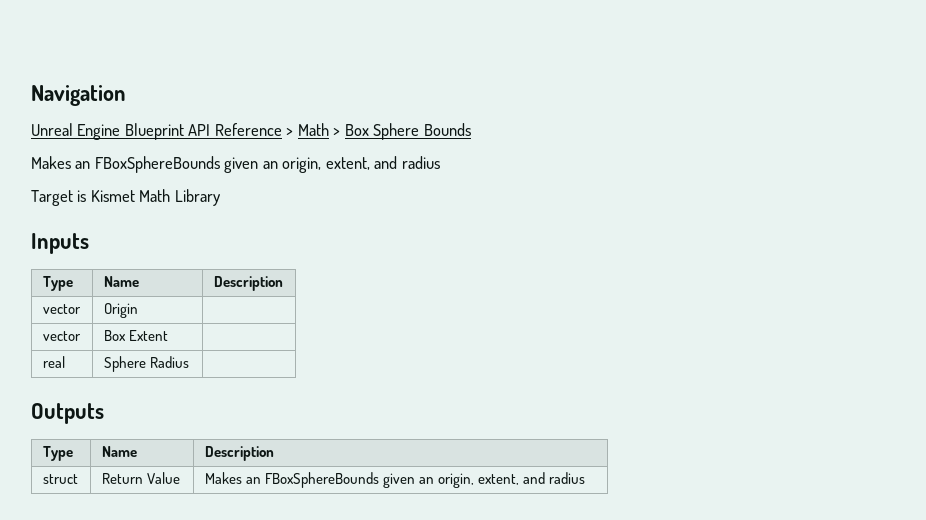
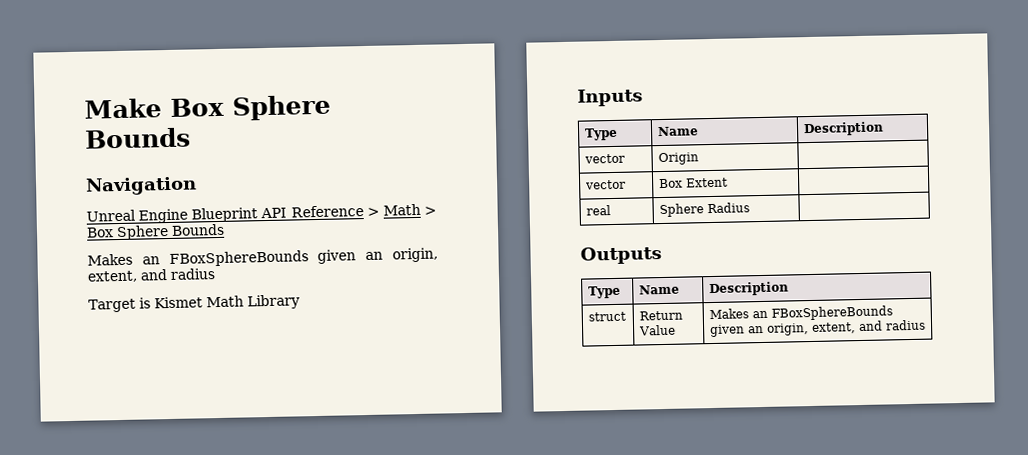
+ Make Box Sphere Bounds

